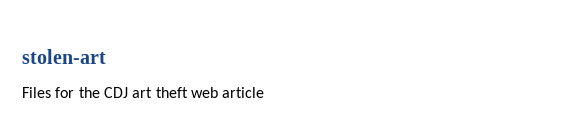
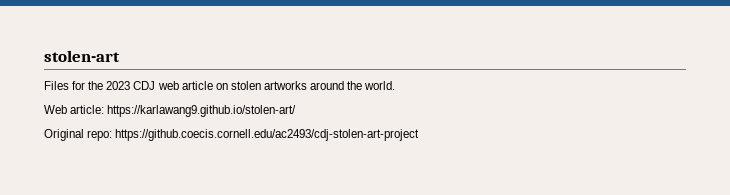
- Files for the CDJ art theft web article
+ Files for the 2023 CDJ web article on stolen artworks around the world.
+ Web article: https://karlawang9.github.io/stolen-art/
+ Original repo: https://github.coecis.cornell.edu/ac2493/cdj-stolen-art-project

